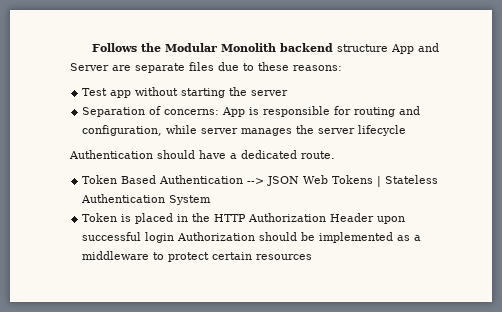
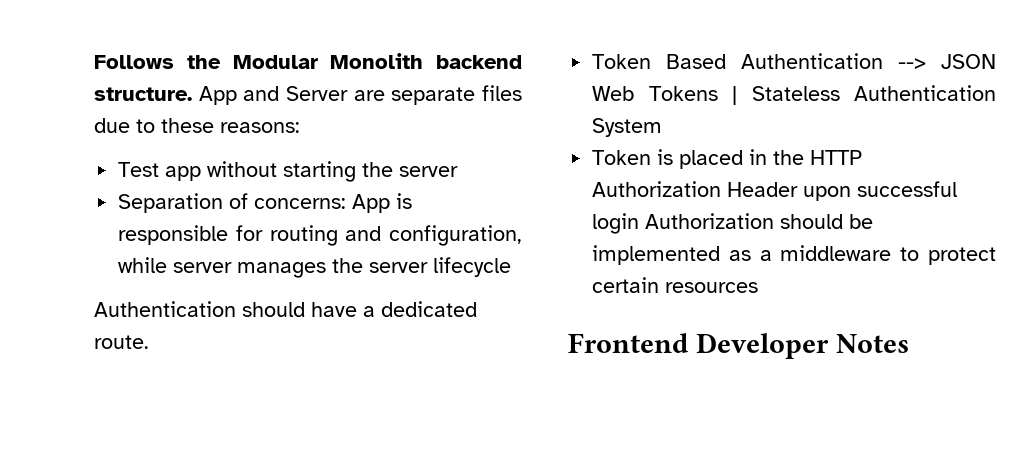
- Follows the Modular Monolith backend structure App and Server are separate files due to these reasons:
+ Follows the Modular Monolith backend structure. App and Server are separate files due to these reasons:
+ Frontend Developer Notes

